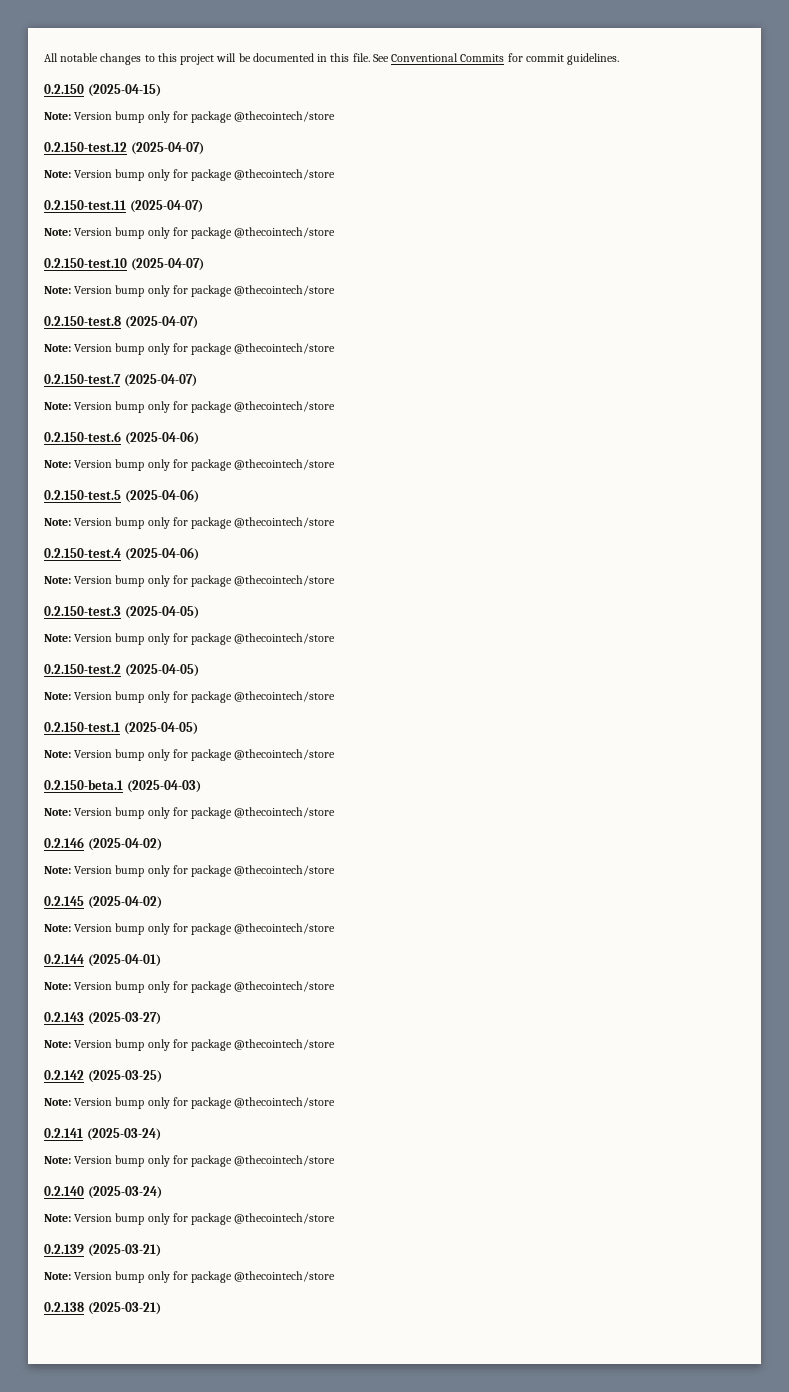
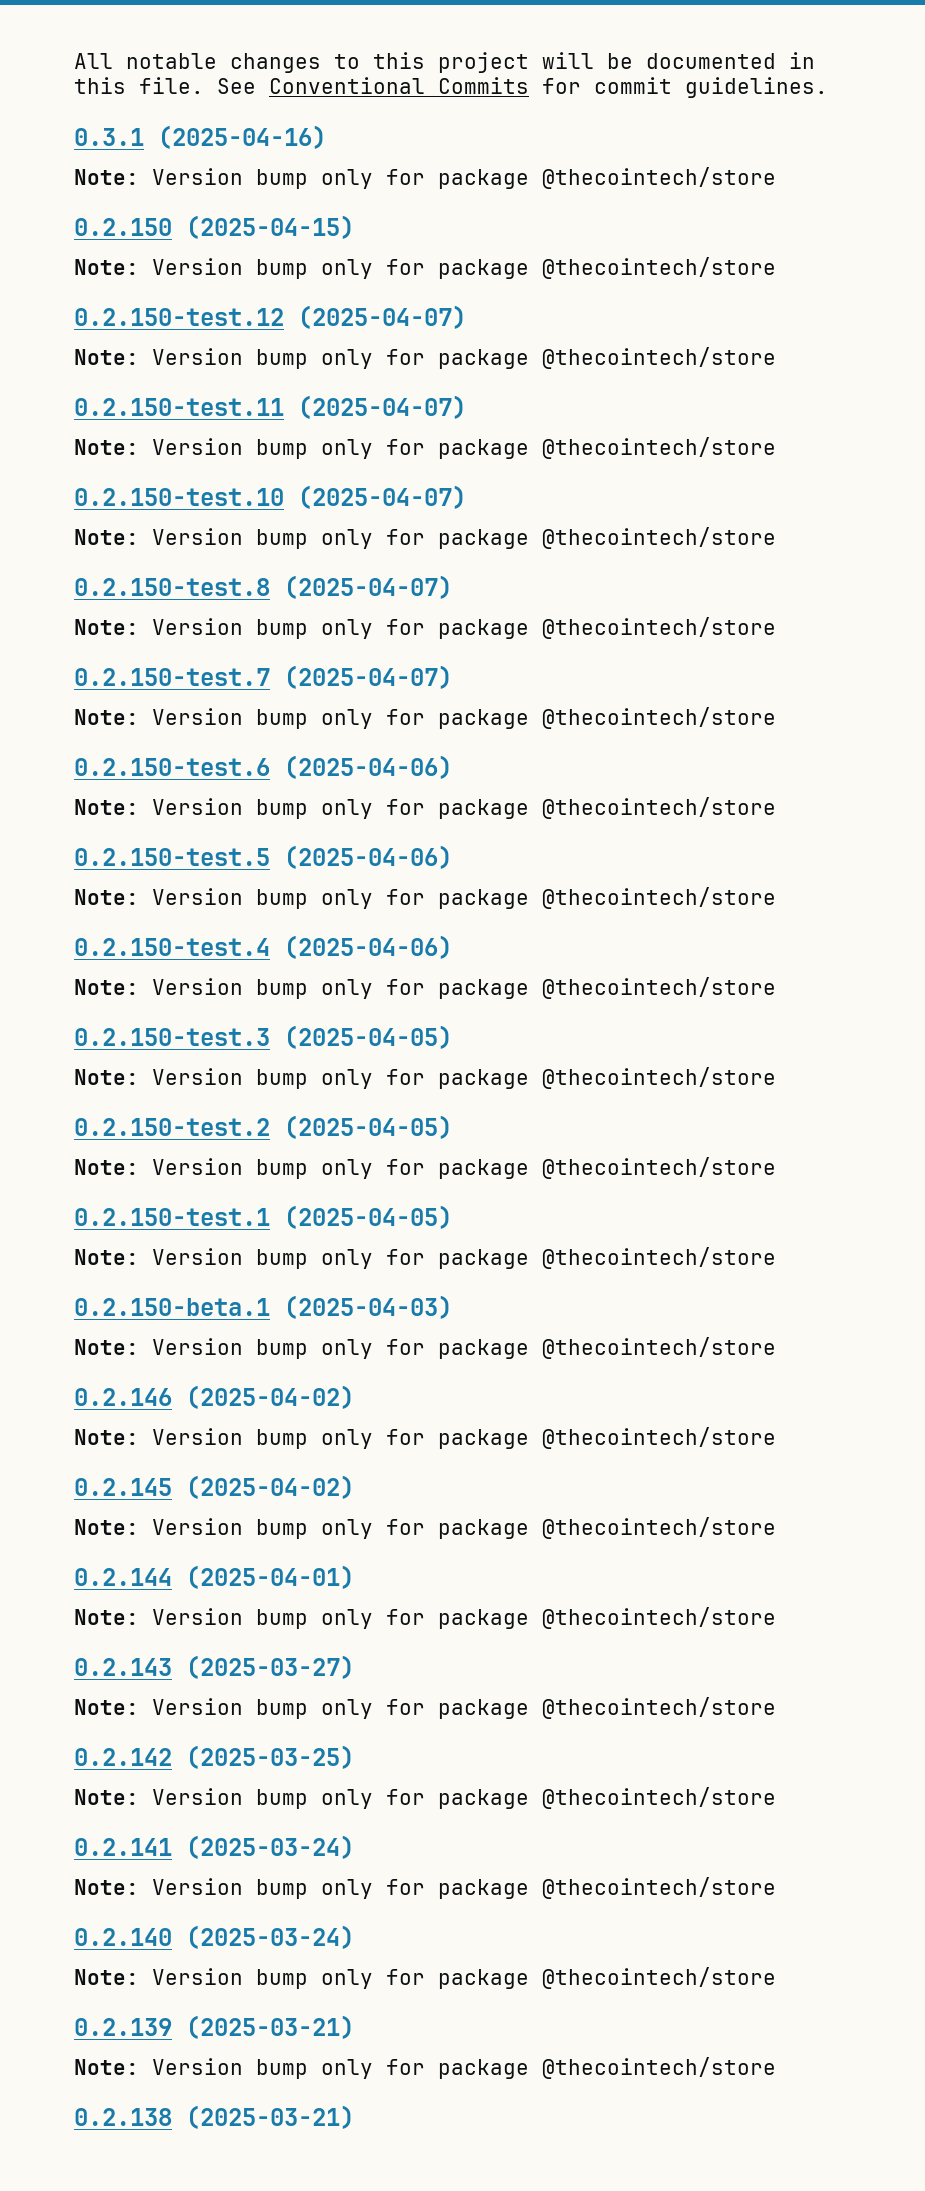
+ 0.3.1 (2025-04-16)
+ Note: Version bump only for package @thecointech/store

